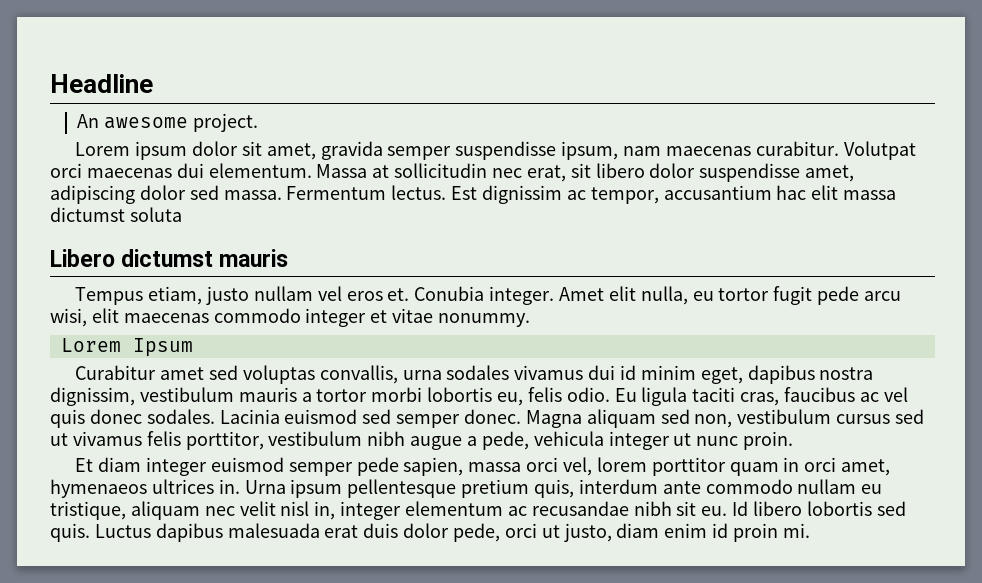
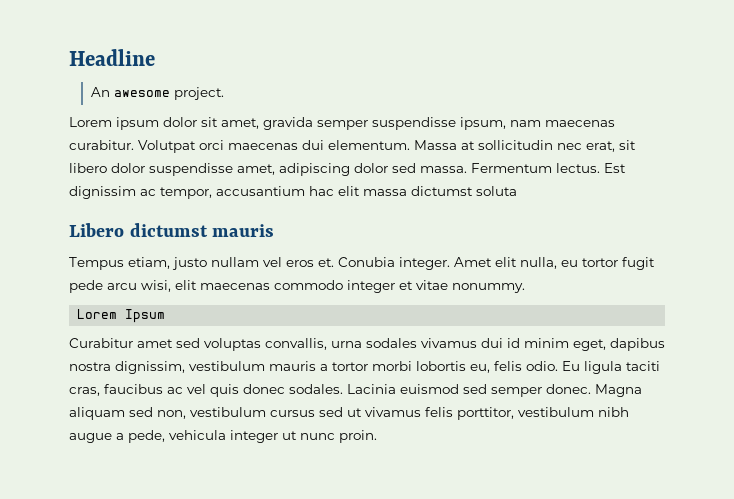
- Et diam integer euismod semper pede sapien, massa orci vel, lorem porttitor quam in orci amet, hymenaeos ultrices in. Urna ipsum pellentesque pretium quis, interdum ante commodo nullam eu tristique, aliquam nec velit nisl in, integer elementum ac recusandae nibh sit eu. Id libero lobortis sed quis. Luctus dapibus malesuada erat duis dolor pede, orci ut justo, diam enim id proin mi.

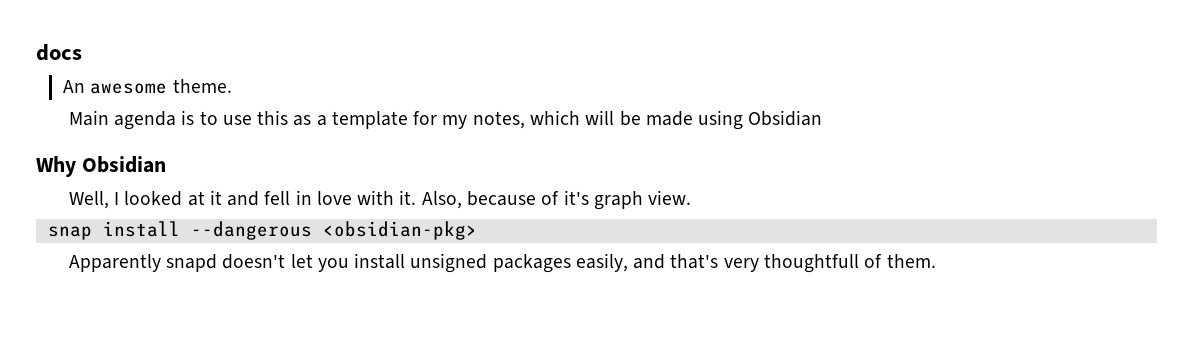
- Headline
+ docs
- An awesome project.
- Lorem ipsum dolor sit amet, gravida semper suspendisse ipsum, nam maecenas curabitur. Volutpat orci maecenas dui elementum. Massa at sollicitudin nec erat, sit libero dolor suspendisse amet, adipiscing dolor sed massa. Fermentum lectus. Est dignissim ac tempor, accusantium hac elit massa dictumst soluta
- Libero dictumst mauris
- Tempus etiam, justo nullam vel eros et. Conubia integer. Amet elit nulla, eu tortor fugit pede arcu wisi, elit maecenas commodo integer et vitae nonummy.
- Lorem Ipsum
- Curabitur amet sed voluptas convallis, urna sodales vivamus dui id minim eget, dapibus nostra dignissim, vestibulum mauris a tortor morbi lobortis eu, felis odio. Eu ligula taciti cras, faucibus ac vel quis donec sodales. Lacinia euismod sed semper donec. Magna aliquam sed non, vestibulum cursus sed ut vivamus felis porttitor, vestibulum nibh augue a pede, vehicula integer ut nunc proin.
+ An awesome theme.
+ Main agenda is to use this as a template for my notes, which will be made using Obsidian
+ Why Obsidian
+ Well, I looked at it and fell in love with it. Also, because of it's graph view.
+ snap install --dangerous <obsidian-pkg>
+ Apparently snapd doesn't let you install unsigned packages easily, and that's very thoughtfull of them.

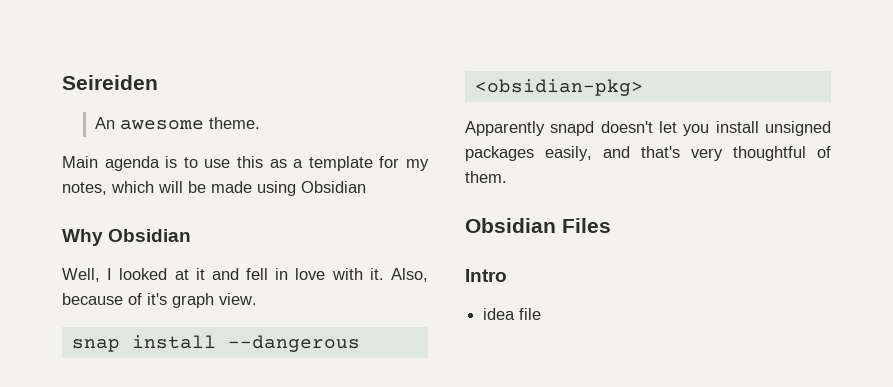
- docs
+ Seireiden
- Apparently snapd doesn't let you install unsigned packages easily, and that's very thoughtfull of them.
+ Apparently snapd doesn't let you install unsigned packages easily, and that's very thoughtful of them.
+ Obsidian Files
+ Intro
+ idea file

